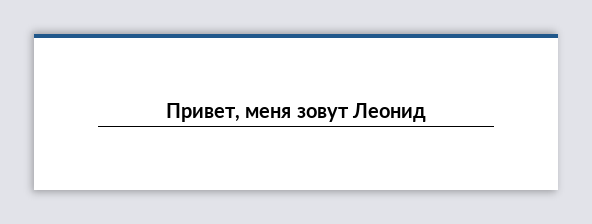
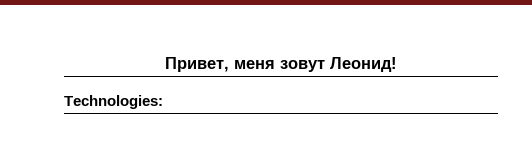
- Привет, меня зовут Леонид
+ Привет, меня зовут Леонид!
+ Technologies:

